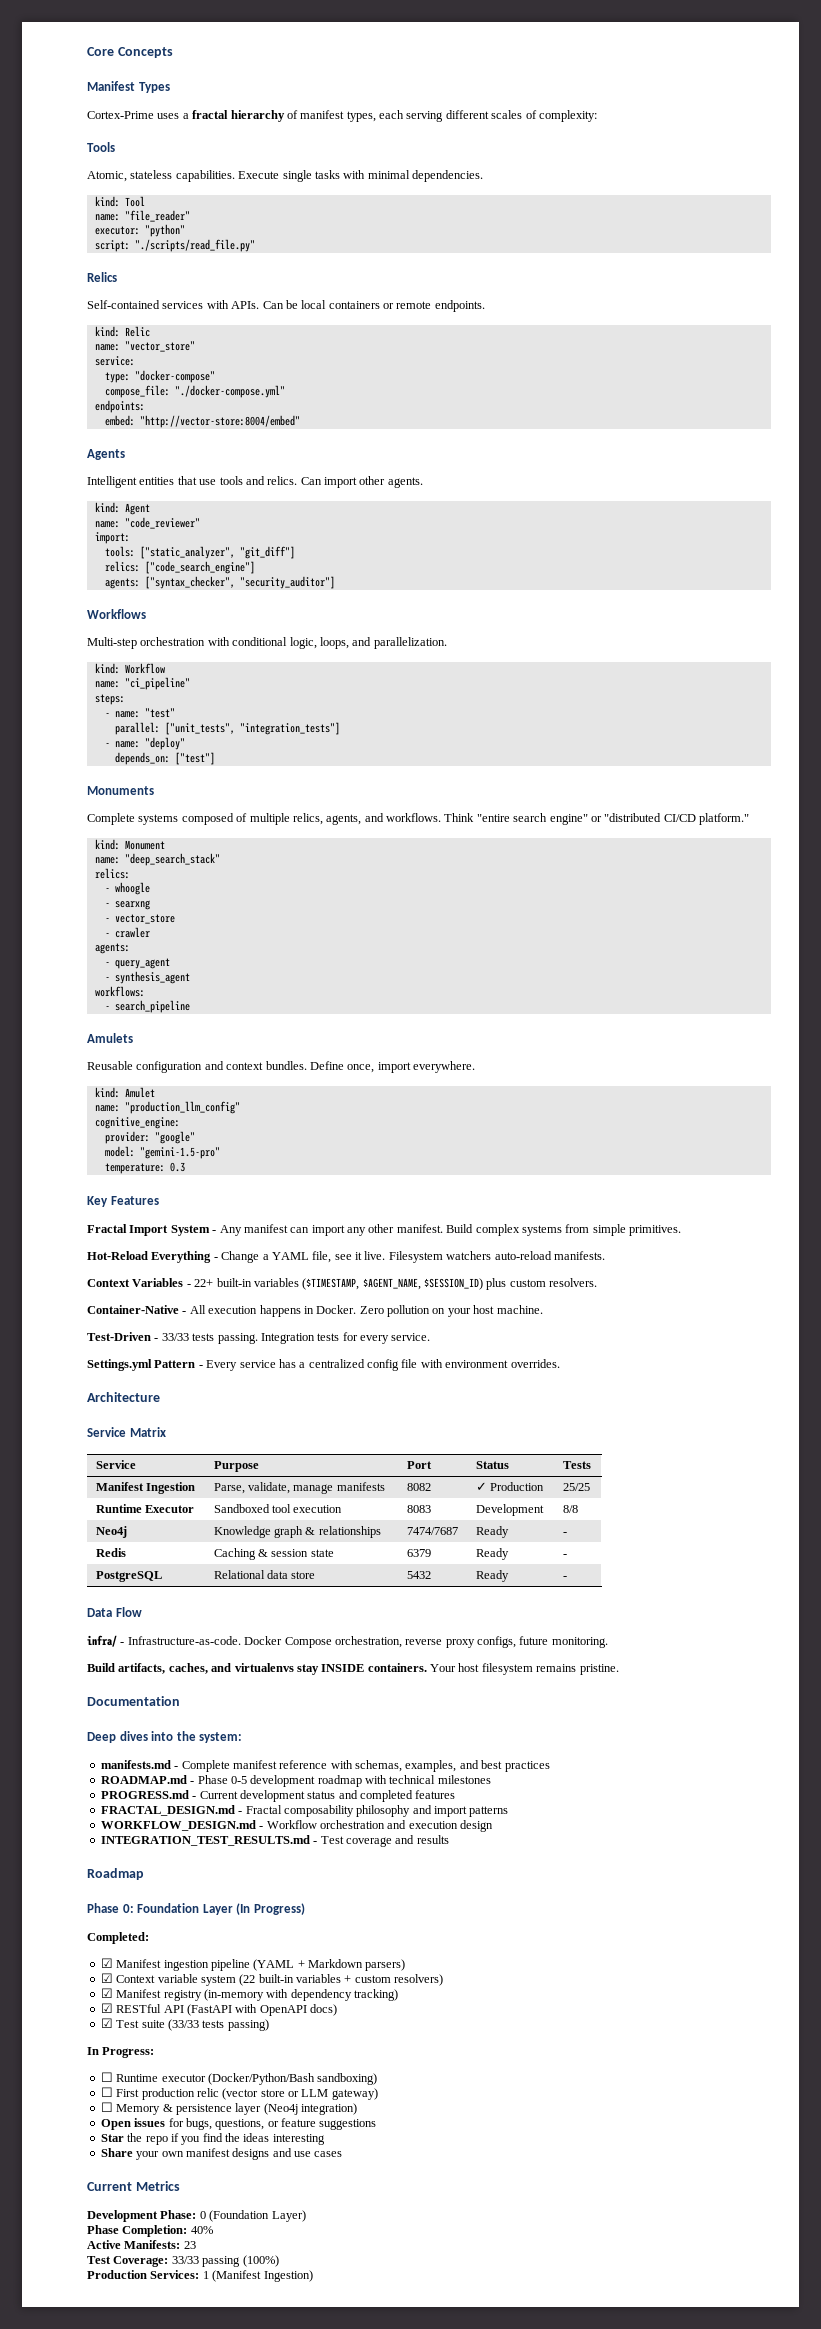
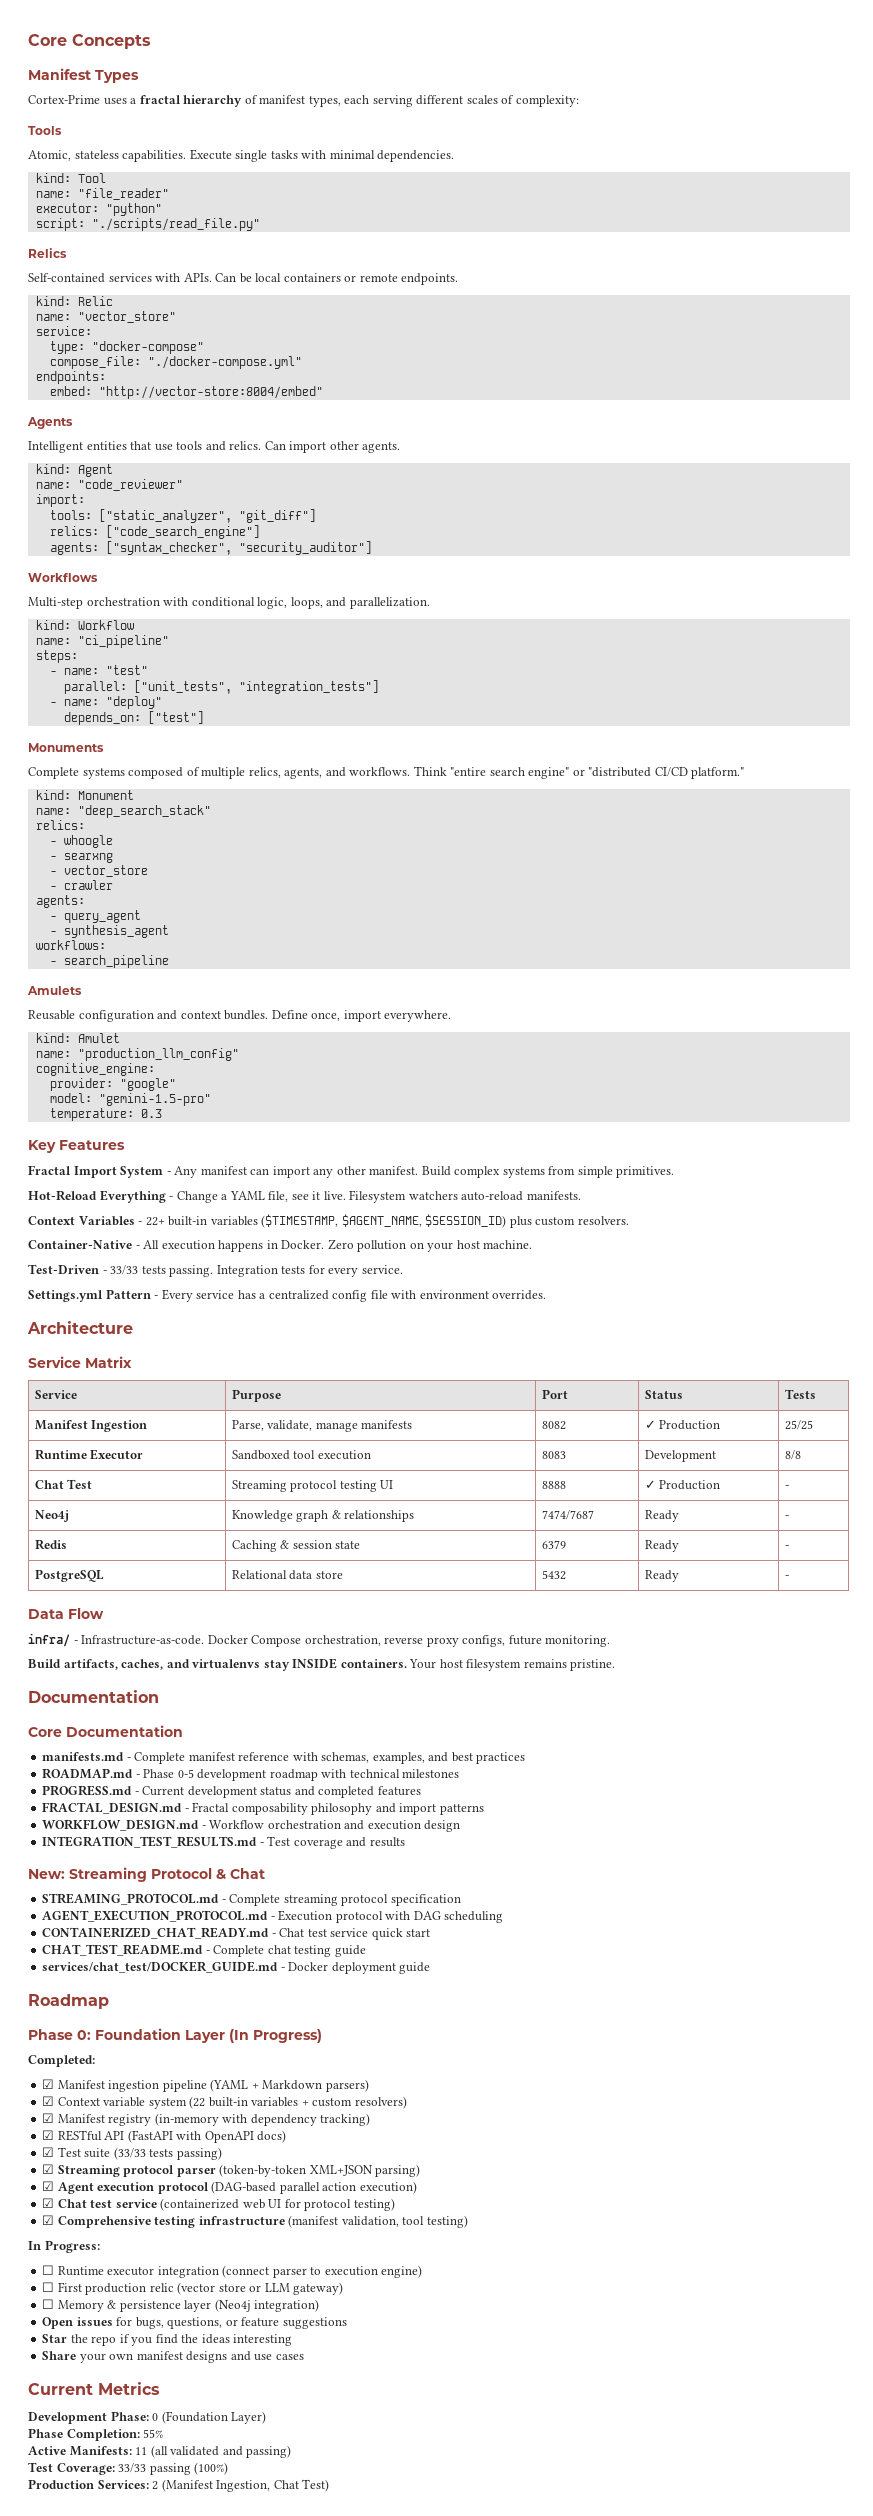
+ Chat Test | Streaming protocol testing UI | 8888 | ✓ Production | -
- Deep dives into the system:
+ Core Documentation
+ New: Streaming Protocol & Chat
+ STREAMING_PROTOCOL.md - Complete streaming protocol specification
+ AGENT_EXECUTION_PROTOCOL.md - Execution protocol with DAG scheduling
+ CONTAINERIZED_CHAT_READY.md - Chat test service quick start
+ CHAT_TEST_README.md - Complete chat testing guide
+ services/chat_test/DOCKER_GUIDE.md - Docker deployment guide
+ ☑ Streaming protocol parser (token-by-token XML+JSON parsing)
+ ☑ Agent execution protocol (DAG-based parallel action execution)
+ ☑ Chat test service (containerized web UI for protocol testing)
+ ☑ Comprehensive testing infrastructure (manifest validation, tool testing)
- ☐ Runtime executor (Docker/Python/Bash sandboxing)
+ ☐ Runtime executor integration (connect parser to execution engine)
- Phase Completion: 40%
+ Phase Completion: 55%
- Active Manifests: 23
+ Active Manifests: 11 (all validated and passing)
- Production Services: 1 (Manifest Ingestion)
+ Production Services: 2 (Manifest Ingestion, Chat Test)

